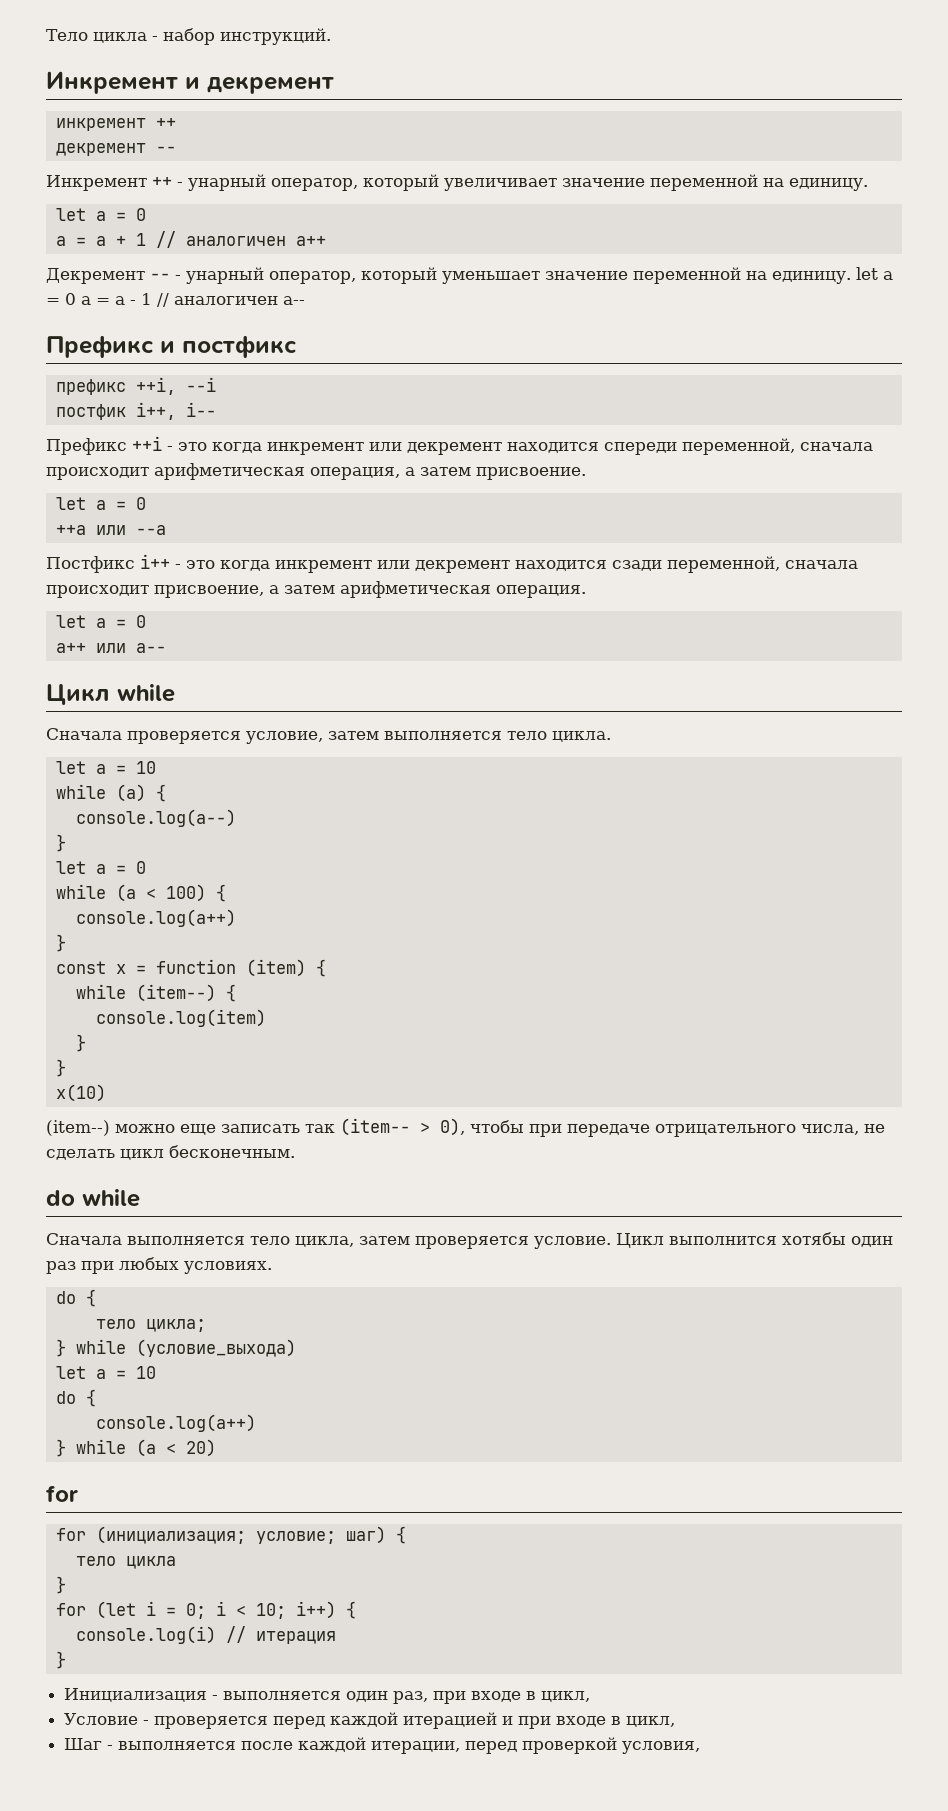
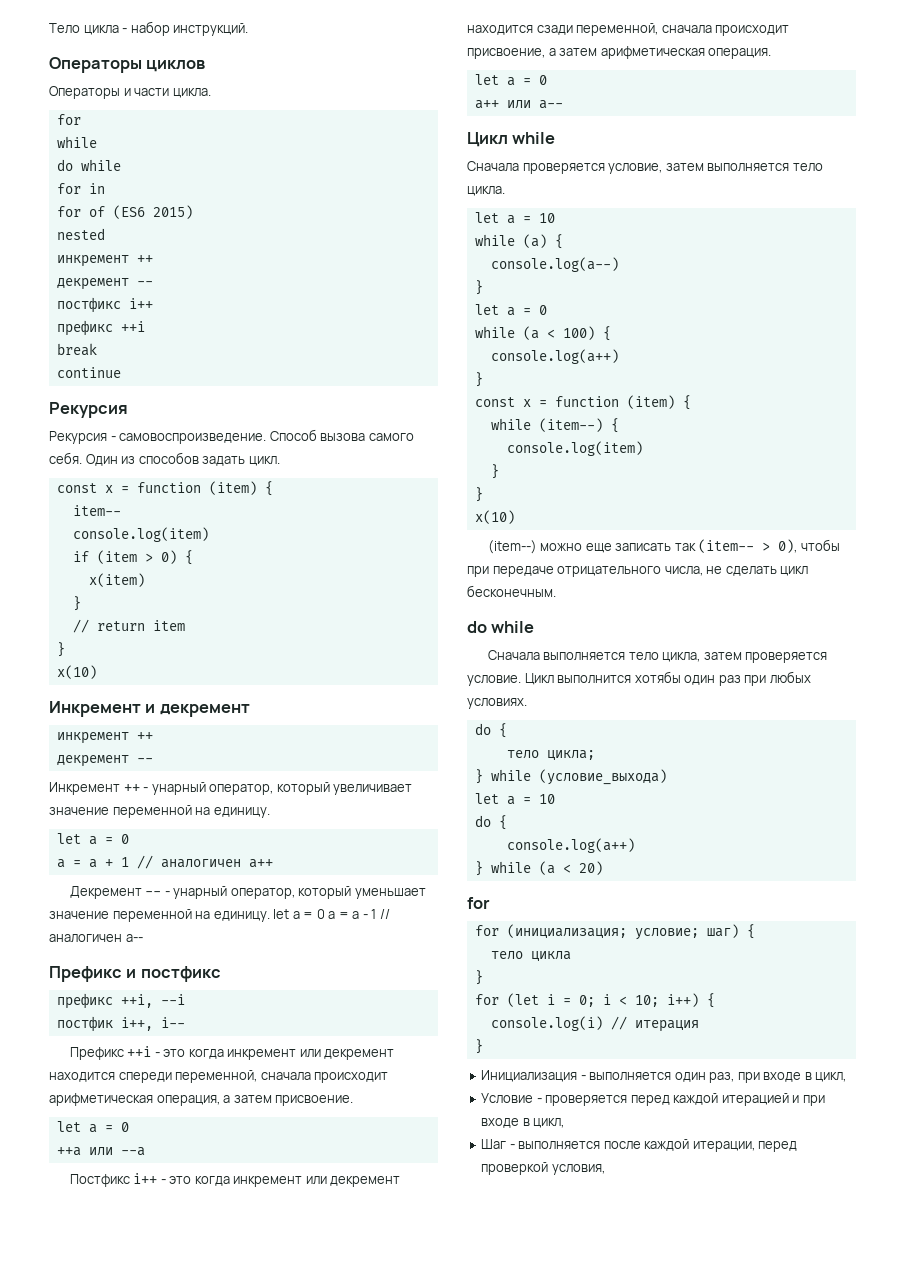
+ Операторы циклов
+ Операторы и части цикла.
+ for
+ while
+ do while
+ for in
+ for of (ES6 2015)
+ nested
+ инкремент ++
+ декремент --
+ постфикс i++
+ префикс ++i
+ break
+ continue
+ Рекурсия
+ Рекурсия - самовоспроизведение. Способ вызова самого себя. Один из способов задать цикл.
+ const x = function (item) {
+ item--
+ console.log(item)
+ if (item > 0) {
+ x(item)
+ }
+ // return item
+ }
+ x(10)

